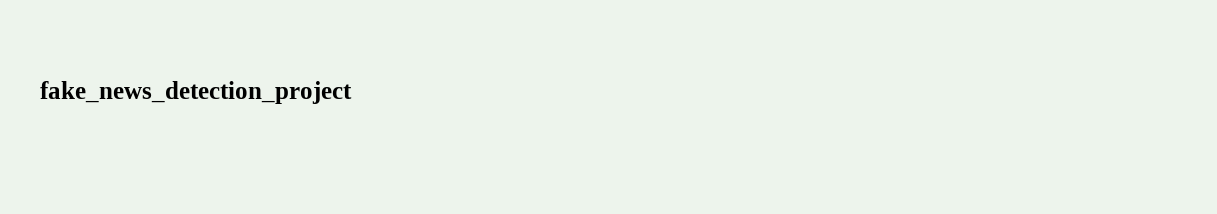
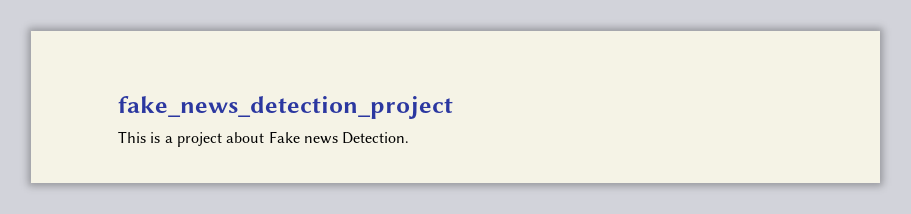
+ This is a project about Fake news Detection.

